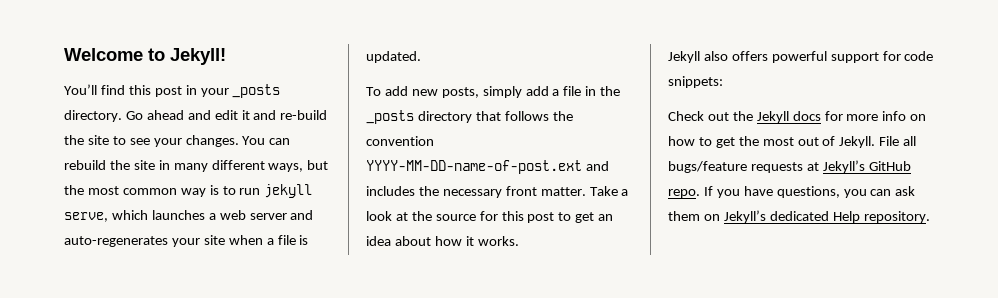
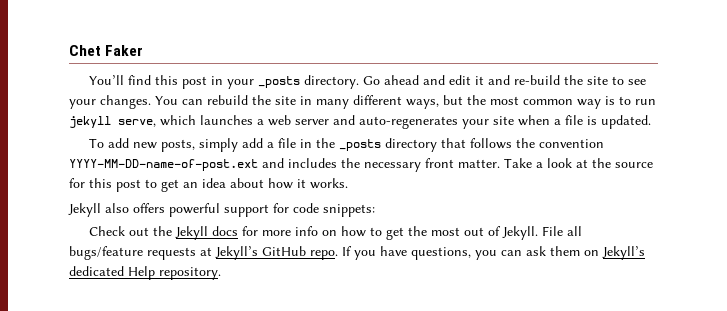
- Welcome to Jekyll!
+ Chet Faker

